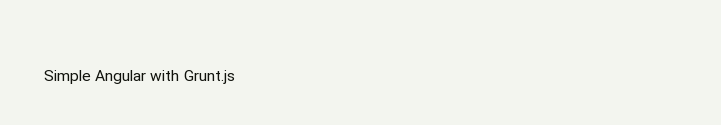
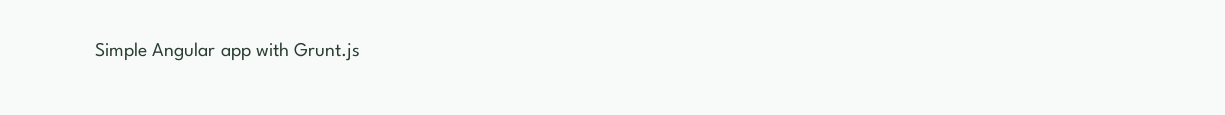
- Simple Angular with Grunt.js
+ Simple Angular app with Grunt.js

